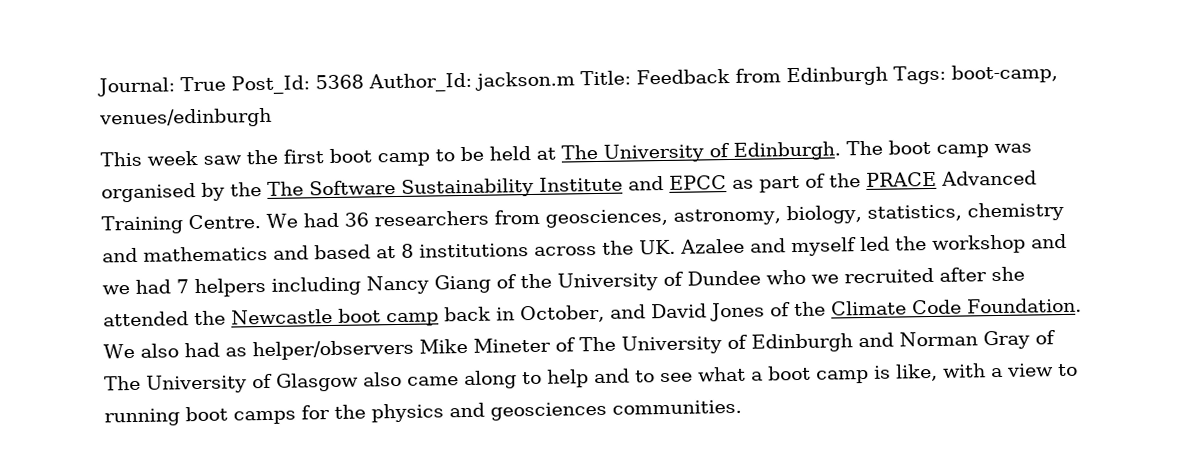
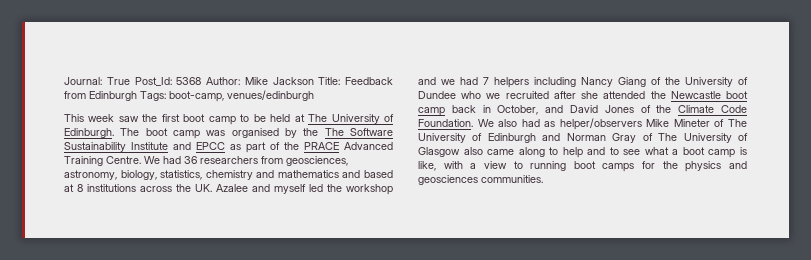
- Journal: True Post_Id: 5368 Author_Id: jackson.m Title: Feedback from Edinburgh Tags: boot-camp, venues/edinburgh
+ Journal: True Post_Id: 5368 Author: Mike Jackson Title: Feedback from Edinburgh Tags: boot-camp, venues/edinburgh

